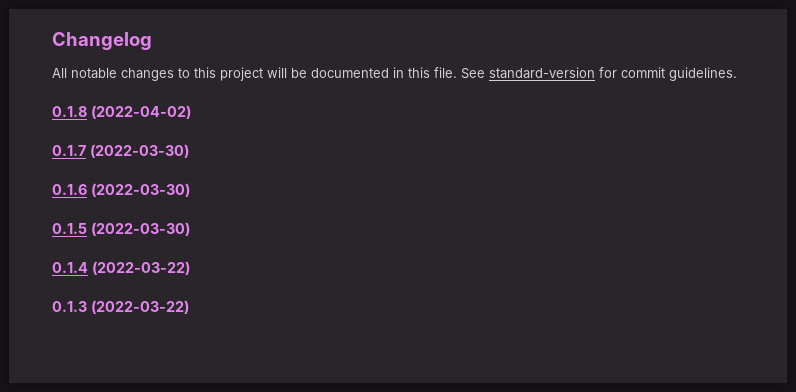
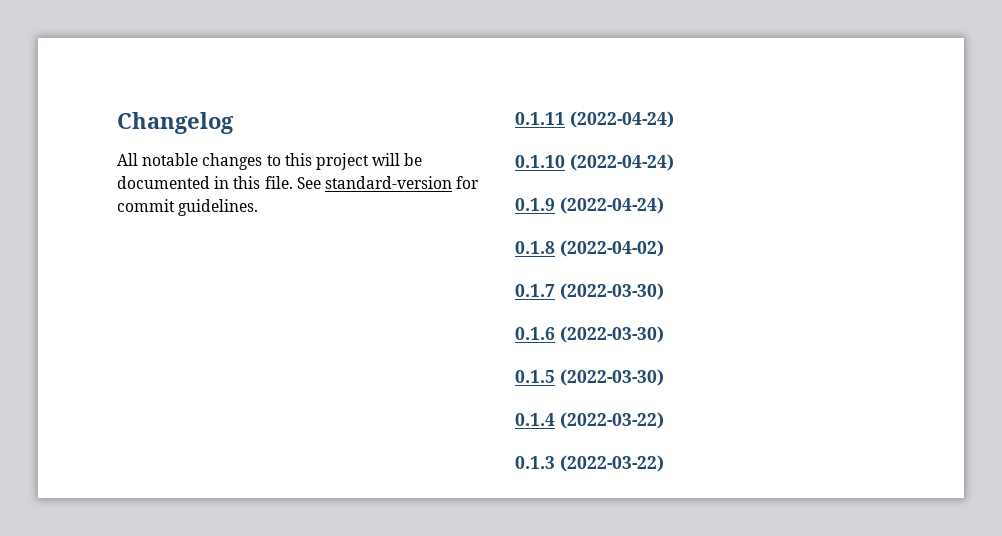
+ 0.1.11 (2022-04-24)
+ 0.1.10 (2022-04-24)
+ 0.1.9 (2022-04-24)

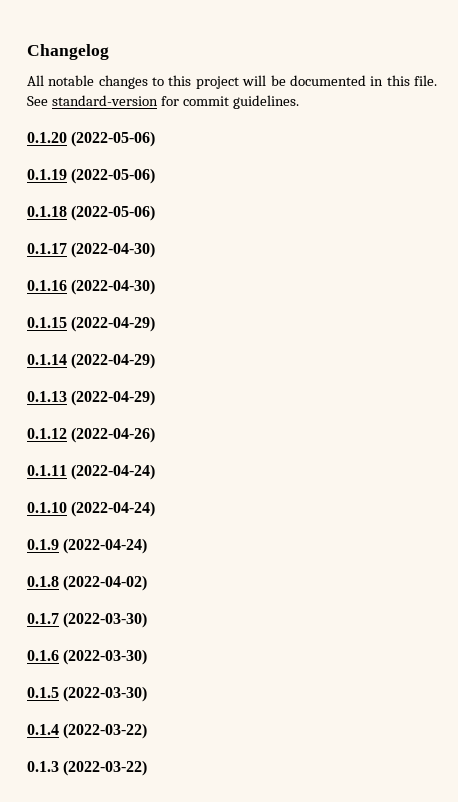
+ 0.1.20 (2022-05-06)
+ 0.1.19 (2022-05-06)
+ 0.1.18 (2022-05-06)
+ 0.1.17 (2022-04-30)
+ 0.1.16 (2022-04-30)
+ 0.1.15 (2022-04-29)
+ 0.1.14 (2022-04-29)
+ 0.1.13 (2022-04-29)
+ 0.1.12 (2022-04-26)

